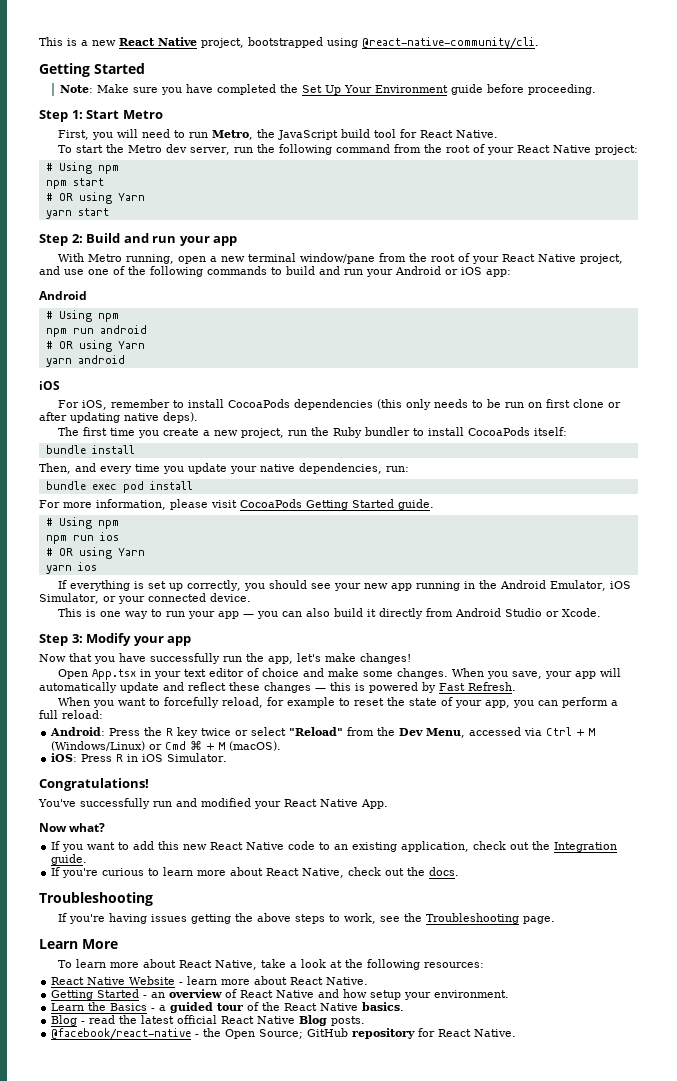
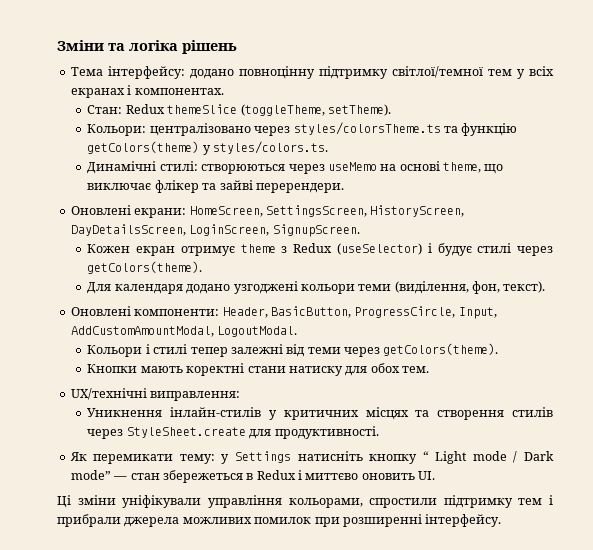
- This is a new React Native project, bootstrapped using @react-native-community/cli.
- Getting Started
- Note: Make sure you have completed the Set Up Your Environment guide before proceeding.
- Step 1: Start Metro
- First, you will need to run Metro, the JavaScript build tool for React Native.
- To start the Metro dev server, run the following command from the root of your React Native project:
- # Using npm
- npm start
- # OR using Yarn
- yarn start
- Step 2: Build and run your app
- With Metro running, open a new terminal window/pane from the root of your React Native project, and use one of the following commands to build and run your Android or iOS app:
- Android
- # Using npm
- npm run android
- # OR using Yarn
- yarn android
- iOS
- For iOS, remember to install CocoaPods dependencies (this only needs to be run on first clone or after updating native deps).
- The first time you create a new project, run the Ruby bundler to install CocoaPods itself:
- bundle install
- Then, and every time you update your native dependencies, run:
- bundle exec pod install
- For more information, please visit CocoaPods Getting Started guide.
- # Using npm
- npm run ios
- # OR using Yarn
- yarn ios
- If everything is set up correctly, you should see your new app running in the Android Emulator, iOS Simulator, or your connected device.
- This is one way to run your app — you can also build it directly from Android Studio or Xcode.
- Step 3: Modify your app
- Now that you have successfully run the app, let's make changes!
- Open App.tsx in your text editor of choice and make some changes. When you save, your app will automatically update and reflect these changes — this is powered by Fast Refresh.
- When you want to forcefully reload, for example to reset the state of your app, you can perform a full reload:
- Android: Press the R key twice or select "Reload" from the Dev Menu, accessed via Ctrl + M (Windows/Linux) or Cmd ⌘ + M (macOS).
- iOS: Press R in iOS Simulator.
- Congratulations!
- You've successfully run and modified your React Native App.
- Now what?
- If you want to add this new React Native code to an existing application, check out the Integration guide.
- If you're curious to learn more about React Native, check out the docs.
- Troubleshooting
- If you're having issues getting the above steps to work, see the Troubleshooting page.
- Learn More
- To learn more about React Native, take a look at the following resources:
- React Native Website - learn more about React Native.
- Getting Started - an overview of React Native and how setup your environment.
- Learn the Basics - a guided tour of the React Native basics.
- Blog - read the latest official React Native Blog posts.
- @facebook/react-native - the Open Source; GitHub repository for React Native.
+ Зміни та логіка рішень
+ Тема інтерфейсу: додано повноцінну підтримку світлої/темної тем у всіх екранах і компонентах.
+ Стан: Redux themeSlice (toggleTheme, setTheme).
+ Кольори: централізовано через styles/colorsTheme.ts та функцію getColors(theme) у styles/colors.ts.
+ Динамічні стилі: створюються через useMemo на основі theme, що виключає флікер та зайві перерендери.
+ Оновлені екрани: HomeScreen, SettingsScreen, HistoryScreen, DayDetailsScreen, LoginScreen, SignupScreen.
+ Кожен екран отримує theme з Redux (useSelector) і будує стилі через getColors(theme).
+ Для календаря додано узгоджені кольори теми (виділення, фон, текст).
+ Оновлені компоненти: Header, BasicButton, ProgressCircle, Input, AddCustomAmountModal, LogoutModal.
+ Кольори і стилі тепер залежні від теми через getColors(theme).
+ Кнопки мають коректні стани натиску для обох тем.
+ UX/технічні виправлення:
+ Уникнення інлайн-стилів у критичних місцях та створення стилів через StyleSheet.create для продуктивності.
+ Як перемикати тему: у Settings натисніть кнопку “ Light mode / Dark mode” — стан збережеться в Redux і миттєво оновить UI.
+ Ці зміни уніфікували управління кольорами, спростили підтримку тем і прибрали джерела можливих помилок при розширенні інтерфейсу.

